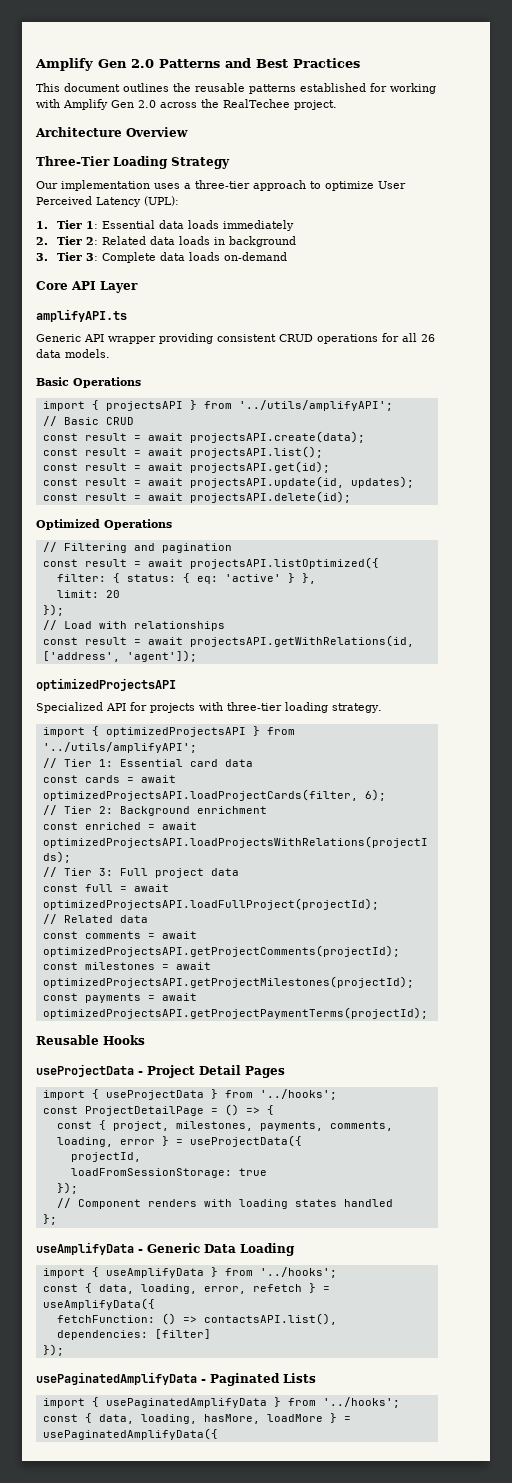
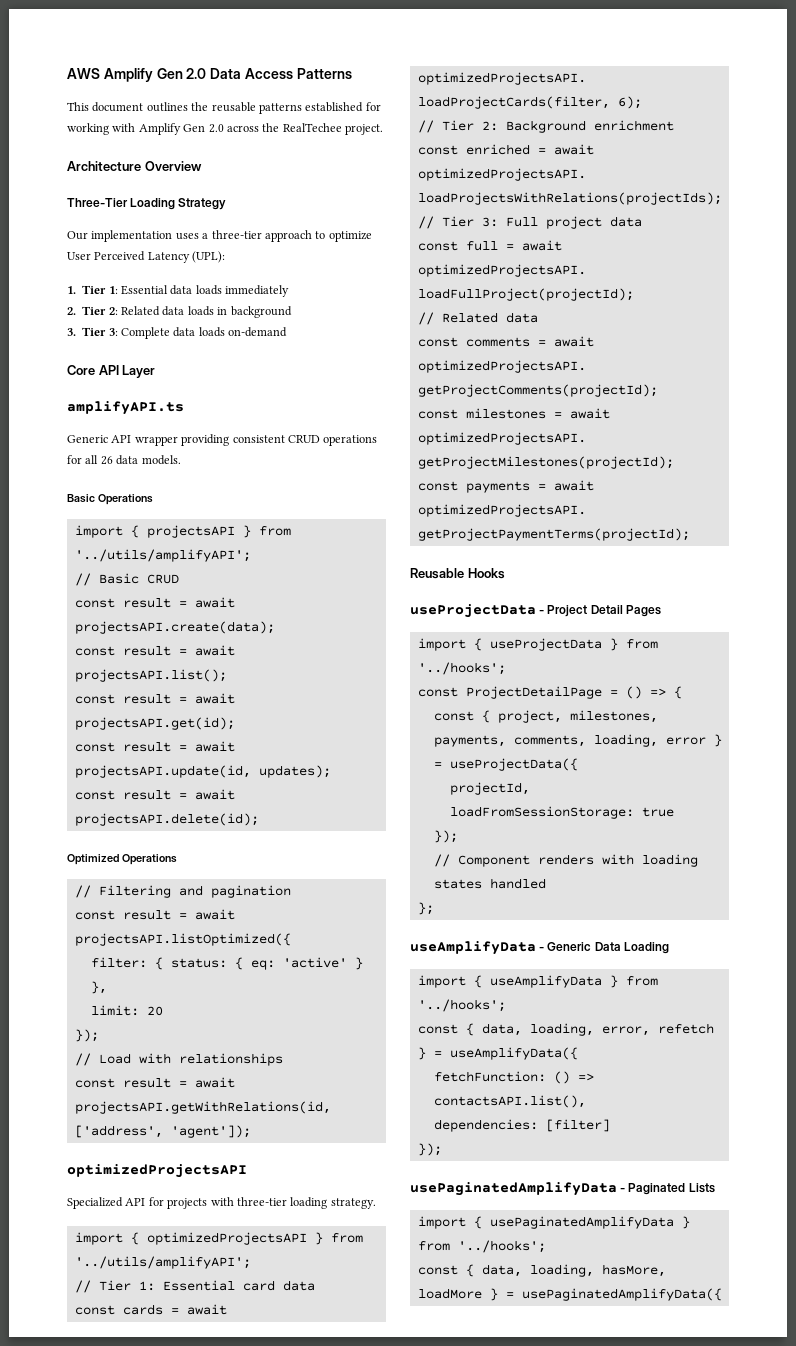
- Amplify Gen 2.0 Patterns and Best Practices
+ AWS Amplify Gen 2.0 Data Access Patterns

